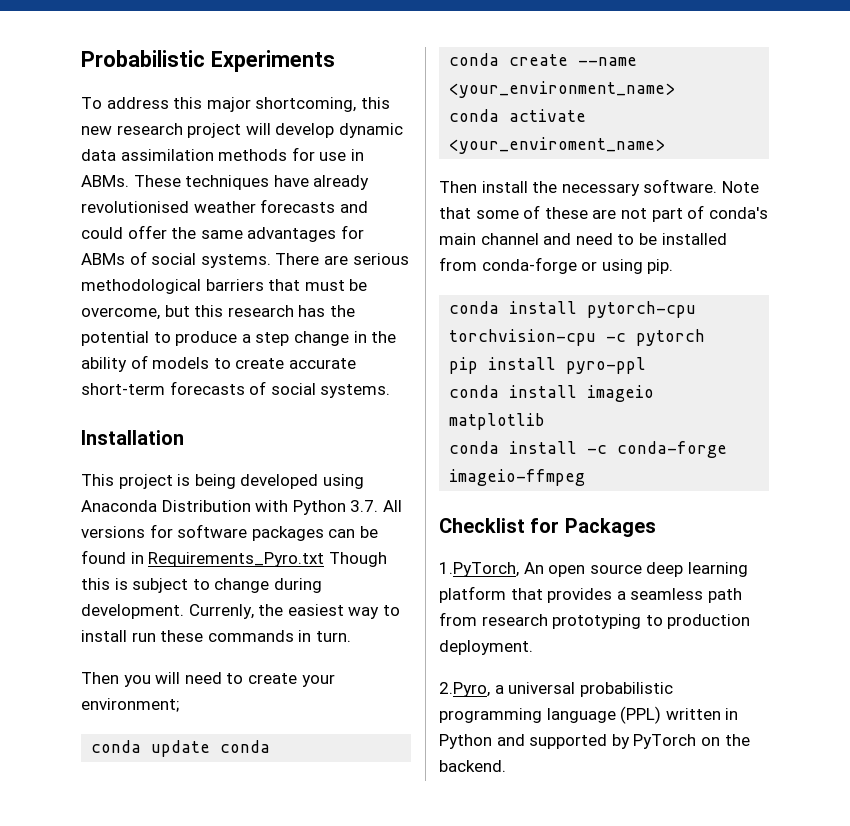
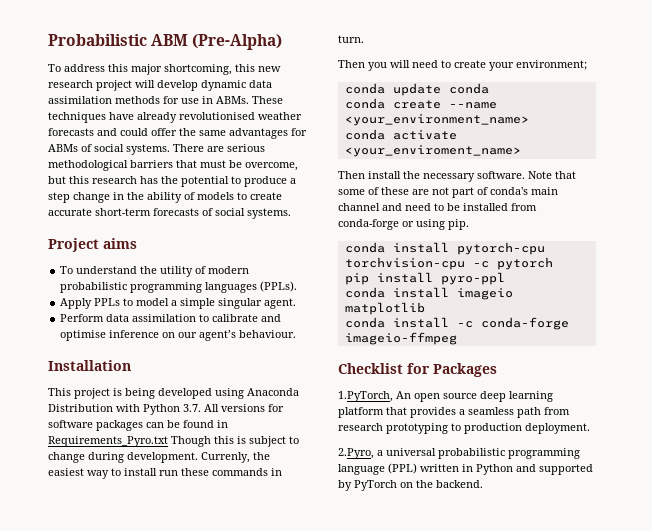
- Probabilistic Experiments
+ Probabilistic ABM (Pre-Alpha)
+ Project aims
+ To understand the utility of modern probabilistic programming languages (PPLs).
+ Apply PPLs to model a simple singular agent.
+ Perform data assimilation to calibrate and optimise inference on our agent’s behaviour.

